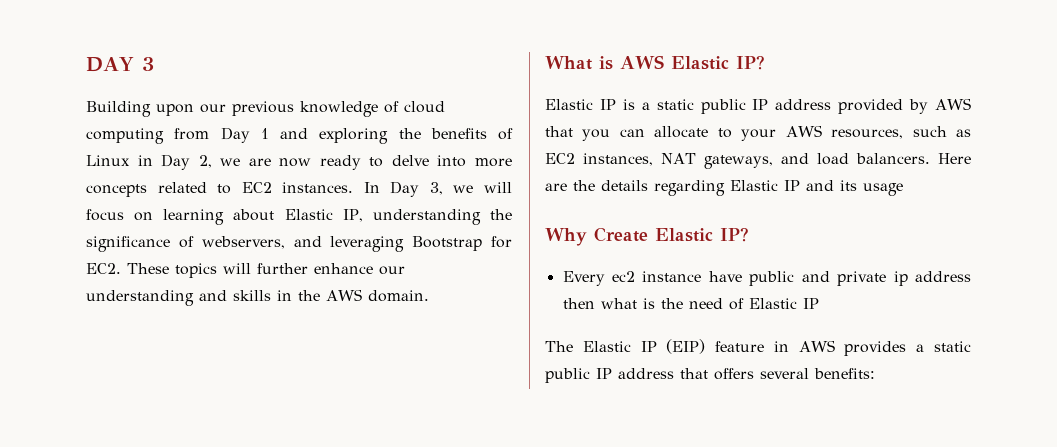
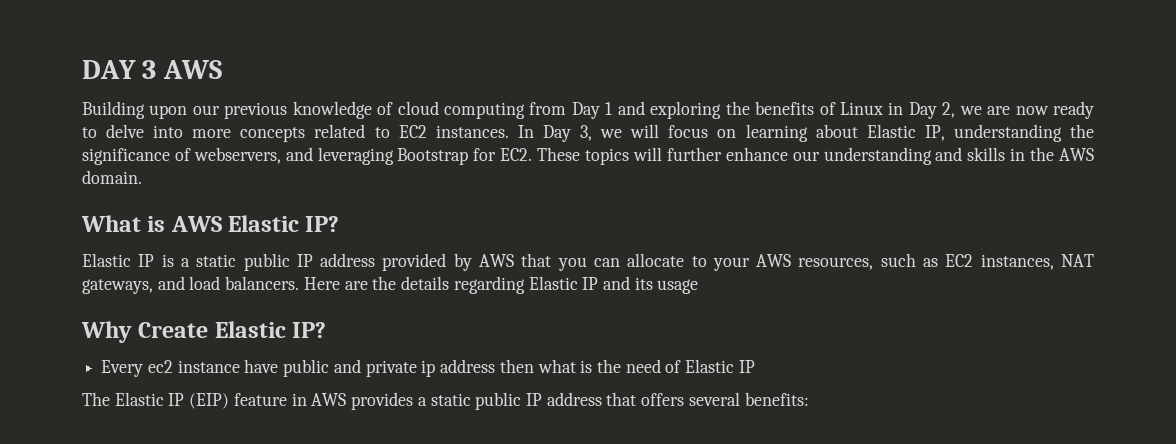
- DAY 3
+ DAY 3 AWS

